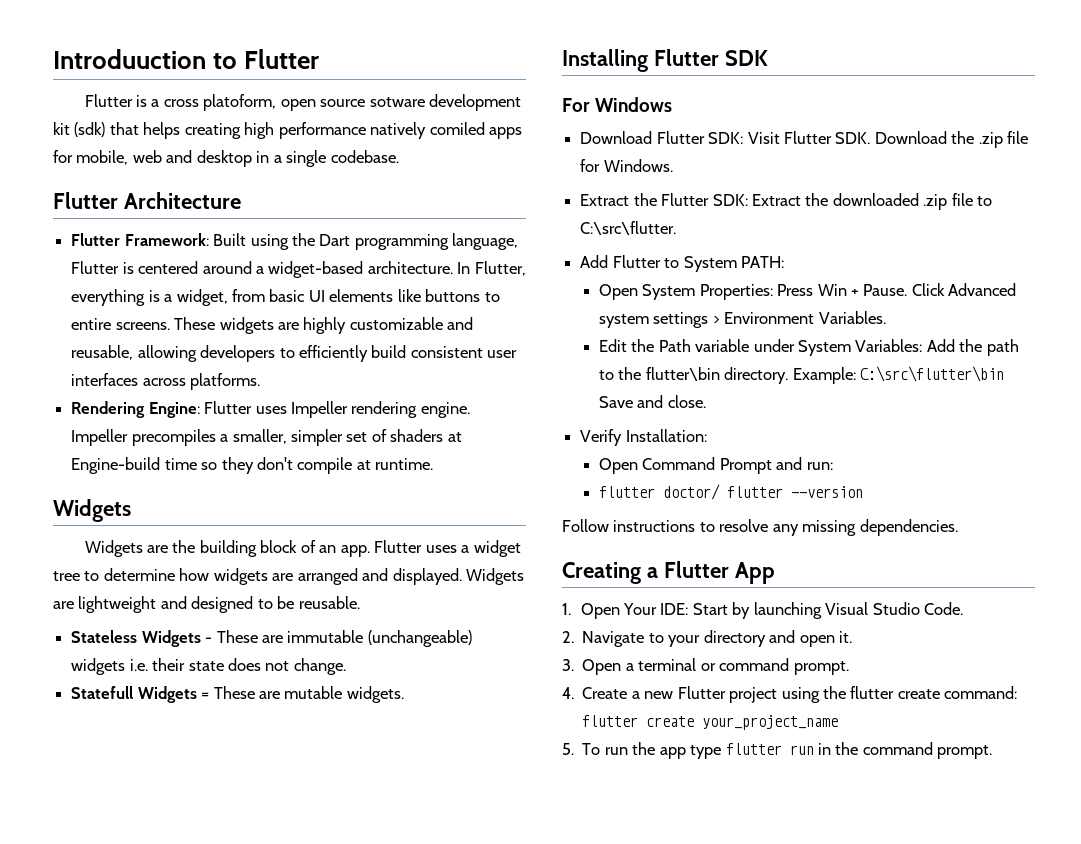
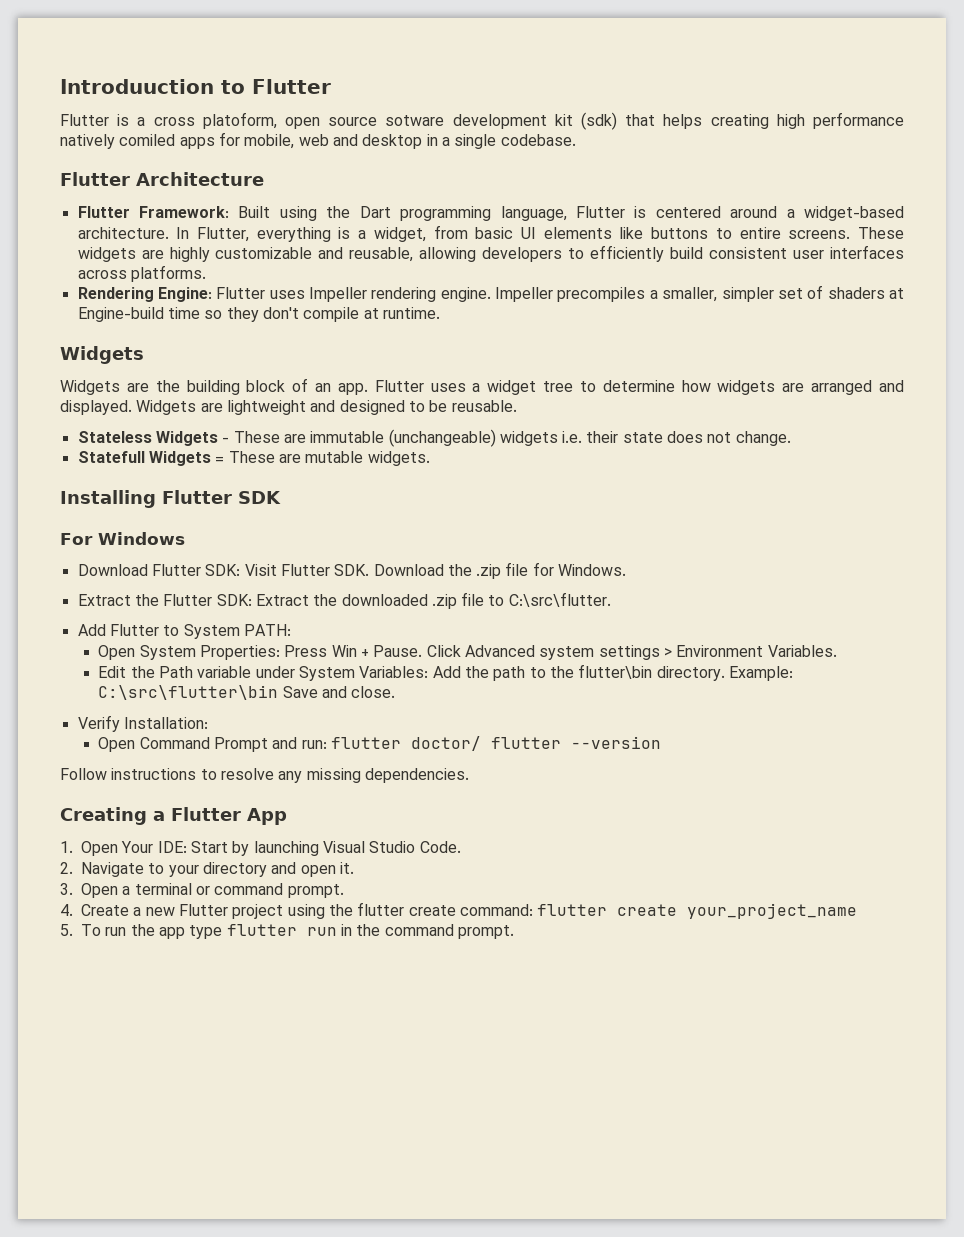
- Open Command Prompt and run:
- flutter doctor/ flutter --version
+ Open Command Prompt and run: flutter doctor/ flutter --version

